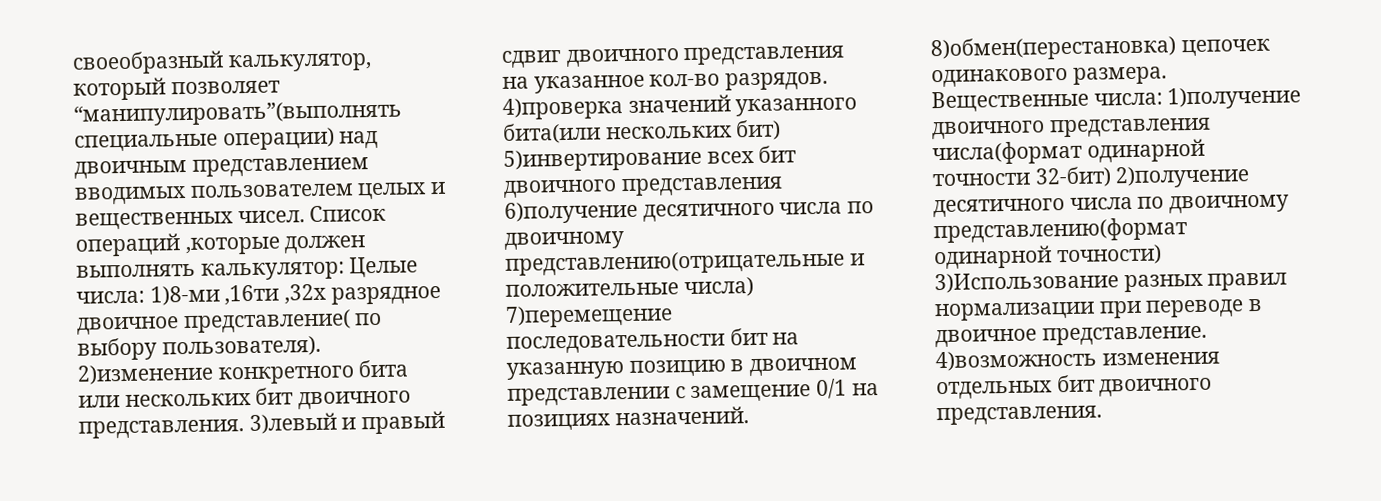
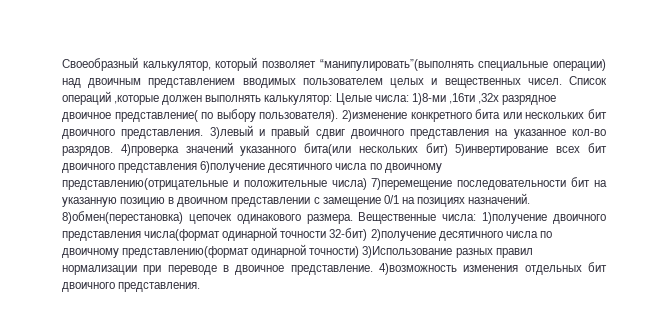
- своеобразный калькулятор, который позволяет “манипулировать”(выполнять специальные операции) над двоичным представлением вводимых пользователем целых и вещественных чисел.
+ Cвоеобразный калькулятор, который позволяет “манипулировать”(выполнять специальные операции) над двоичным представлением вводимых пользователем целых и вещественных чисел.

